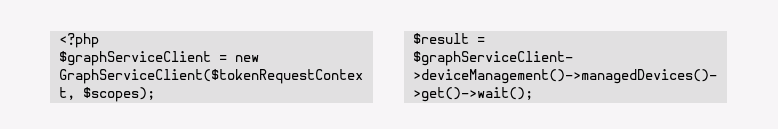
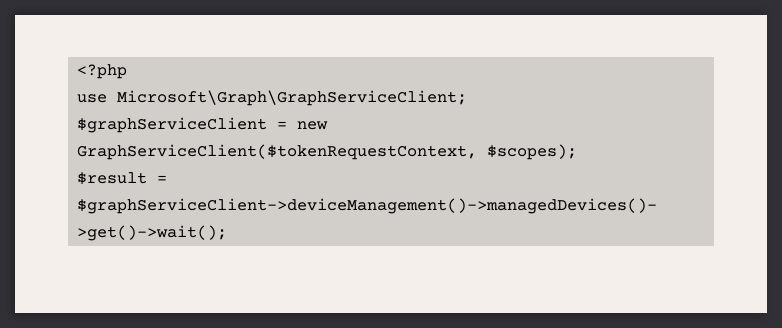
+ use Microsoft\Graph\GraphServiceClient;

